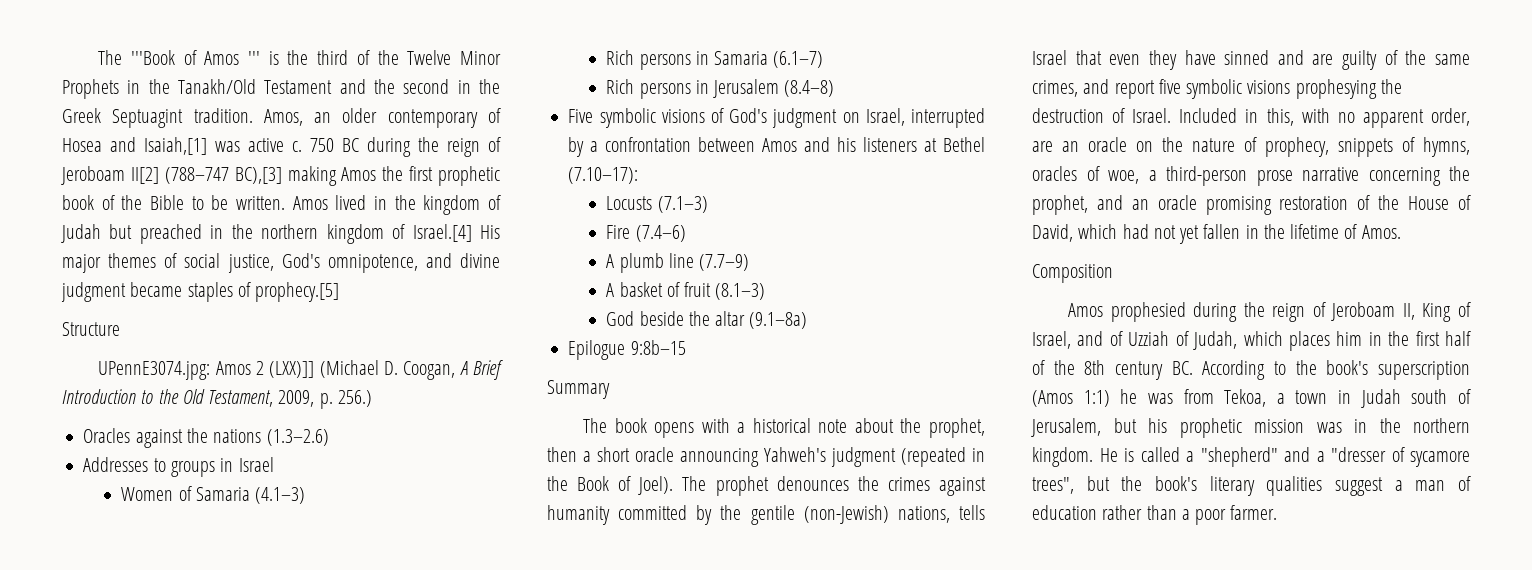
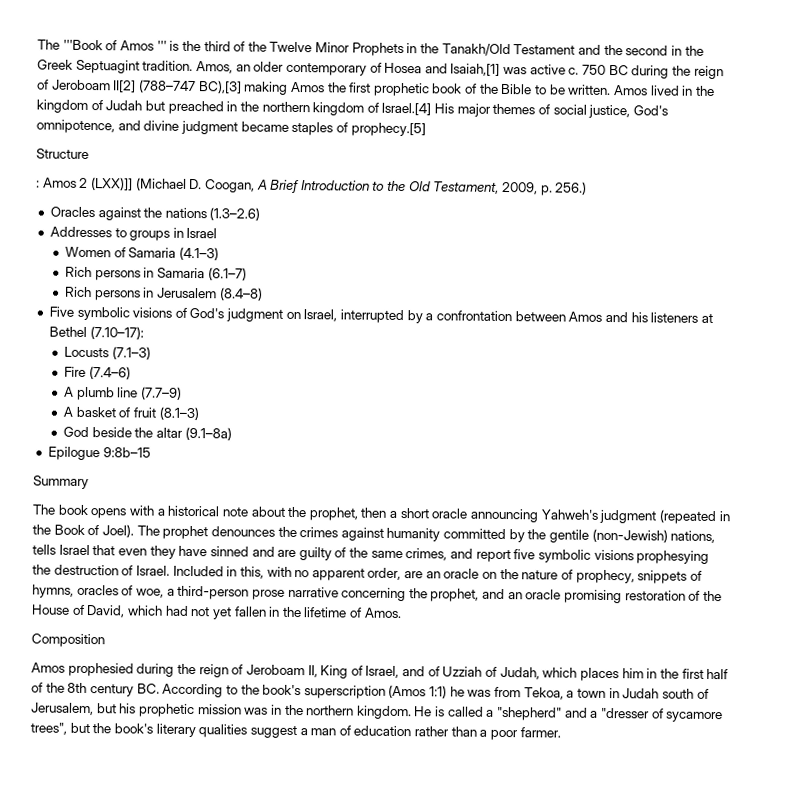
- UPennE3074.jpg: Amos 2 (LXX)]] (Michael D. Coogan, A Brief Introduction to the Old Testament, 2009, p. 256.)
+ : Amos 2 (LXX)]] (Michael D. Coogan, A Brief Introduction to the Old Testament, 2009, p. 256.)

